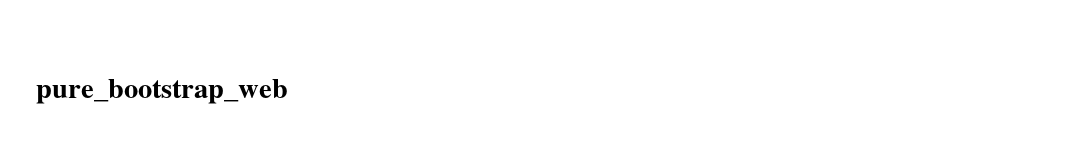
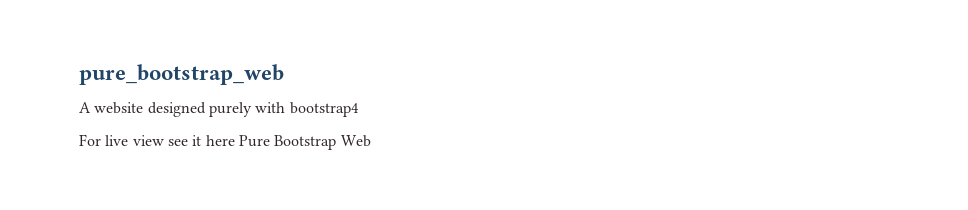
+ A website designed purely with bootstrap4
+ For live view see it here Pure Bootstrap Web

